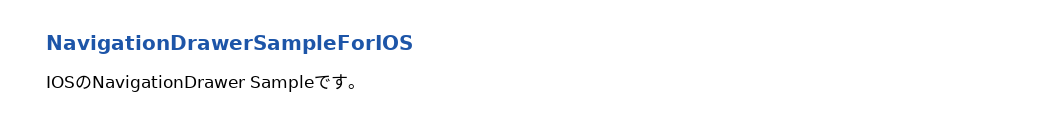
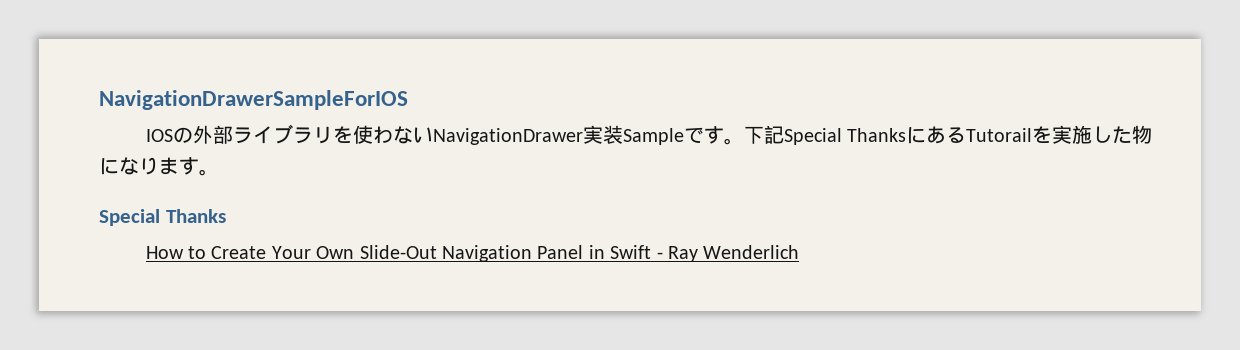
- IOSのNavigationDrawer Sampleです。
+ IOSの外部ライブラリを使わないNavigationDrawer実装Sampleです。下記Special ThanksにあるTutorailを実施した物になります。
+ Special Thanks
+ How to Create Your Own Slide-Out Navigation Panel in Swift - Ray Wenderlich

